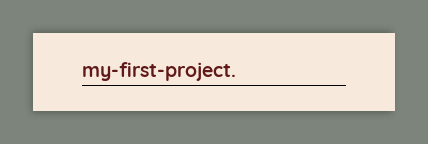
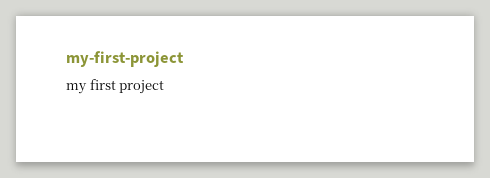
- my-first-project.
+ my-first-project
+ my first project

